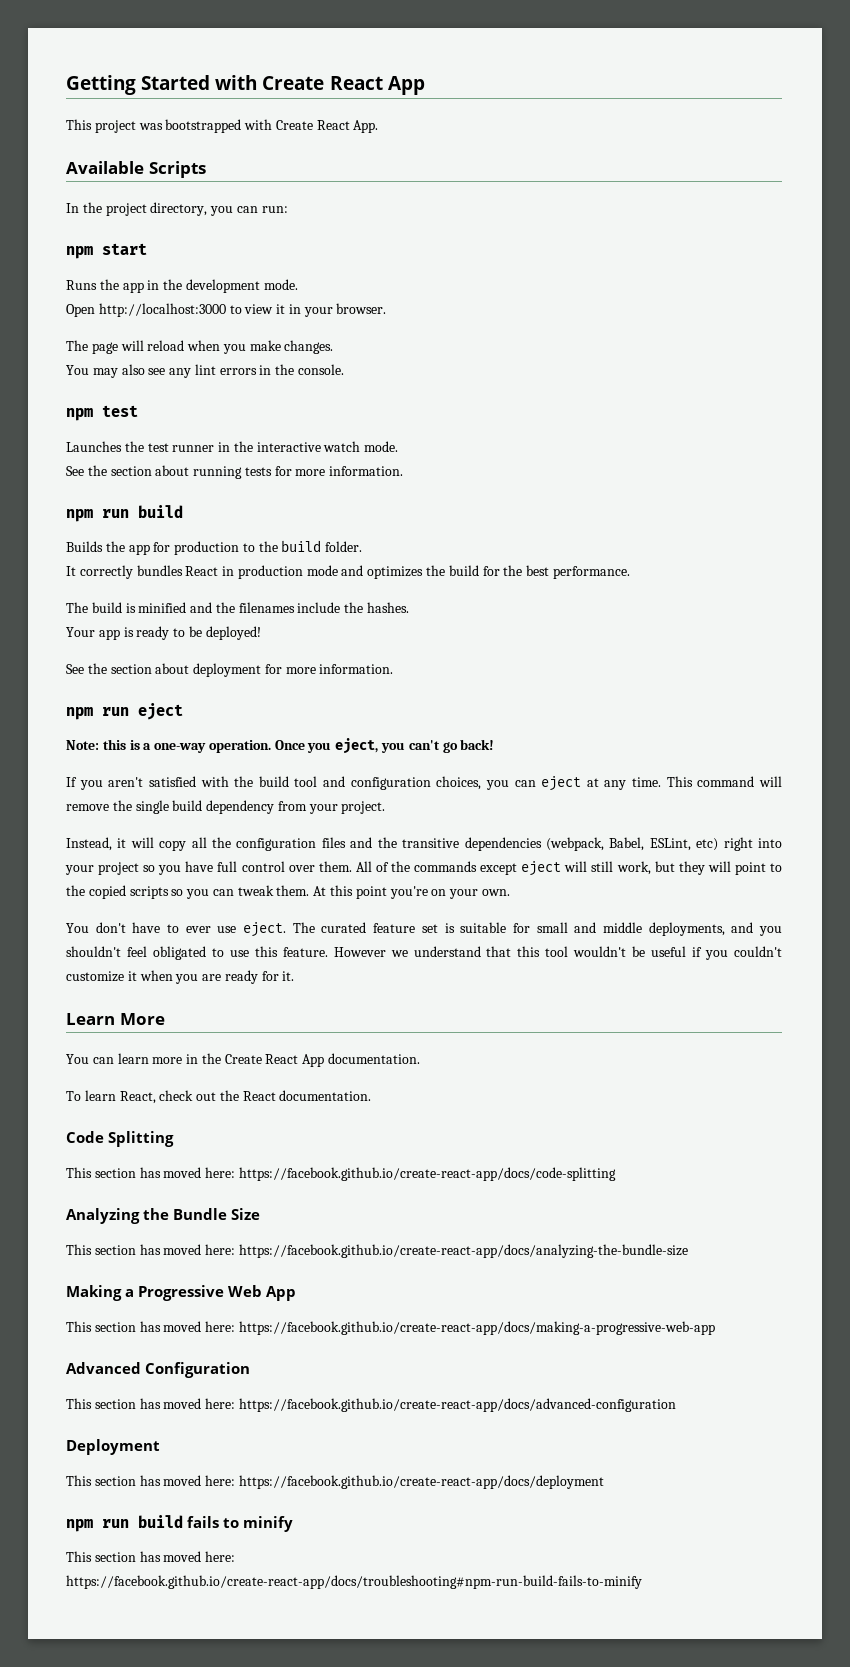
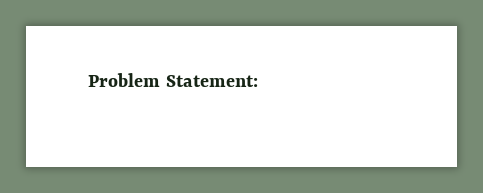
- Getting Started with Create React App
- This project was bootstrapped with Create React App.
- Available Scripts
- In the project directory, you can run:
- npm start
- Runs the app in the development mode.
- Open http://localhost:3000 to view it in your browser.
- The page will reload when you make changes.
- You may also see any lint errors in the console.
- npm test
- Launches the test runner in the interactive watch mode.
- See the section about running tests for more information.
- npm run build
- Builds the app for production to the build folder.
- It correctly bundles React in production mode and optimizes the build for the best performance.
- The build is minified and the filenames include the hashes.
- Your app is ready to be deployed!
- See the section about deployment for more information.
- npm run eject
- Note: this is a one-way operation. Once you eject, you can't go back!
- If you aren't satisfied with the build tool and configuration choices, you can eject at any time. This command will remove the single build dependency from your project.
- Instead, it will copy all the configuration files and the transitive dependencies (webpack, Babel, ESLint, etc) right into your project so you have full control over them. All of the commands except eject will still work, but they will point to the copied scripts so you can tweak them. At this point you're on your own.
- You don't have to ever use eject. The curated feature set is suitable for small and middle deployments, and you shouldn't feel obligated to use this feature. However we understand that this tool wouldn't be useful if you couldn't customize it when you are ready for it.
- Learn More
- You can learn more in the Create React App documentation.
- To learn React, check out the React documentation.
- Code Splitting
- This section has moved here: https://facebook.github.io/create-react-app/docs/code-splitting
- Analyzing the Bundle Size
- This section has moved here: https://facebook.github.io/create-react-app/docs/analyzing-the-bundle-size
- Making a Progressive Web App
- This section has moved here: https://facebook.github.io/create-react-app/docs/making-a-progressive-web-app
- Advanced Configuration
- This section has moved here: https://facebook.github.io/create-react-app/docs/advanced-configuration
- Deployment
- This section has moved here: https://facebook.github.io/create-react-app/docs/deployment
- npm run build fails to minify
- This section has moved here: https://facebook.github.io/create-react-app/docs/troubleshooting#npm-run-build-fails-to-minify
+ Problem Statement:

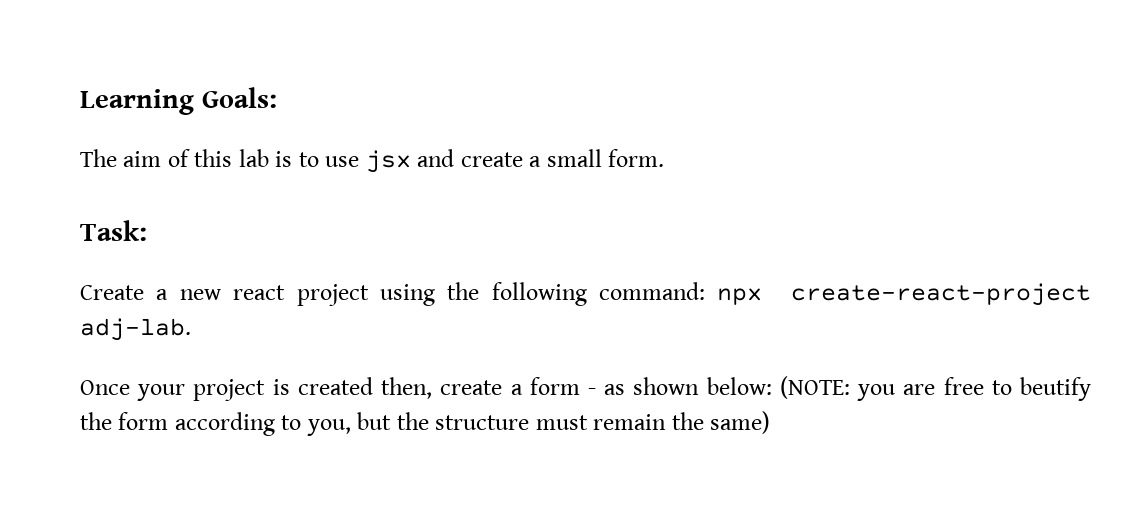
- Problem Statement:
+ Learning Goals:
+ The aim of this lab is to use jsx and create a small form.
+ Task:
+ Create a new react project using the following command: npx create-react-project adj-lab.
+ Once your project is created then, create a form - as shown below: (NOTE: you are free to beutify the form according to you, but the structure must remain the same)

